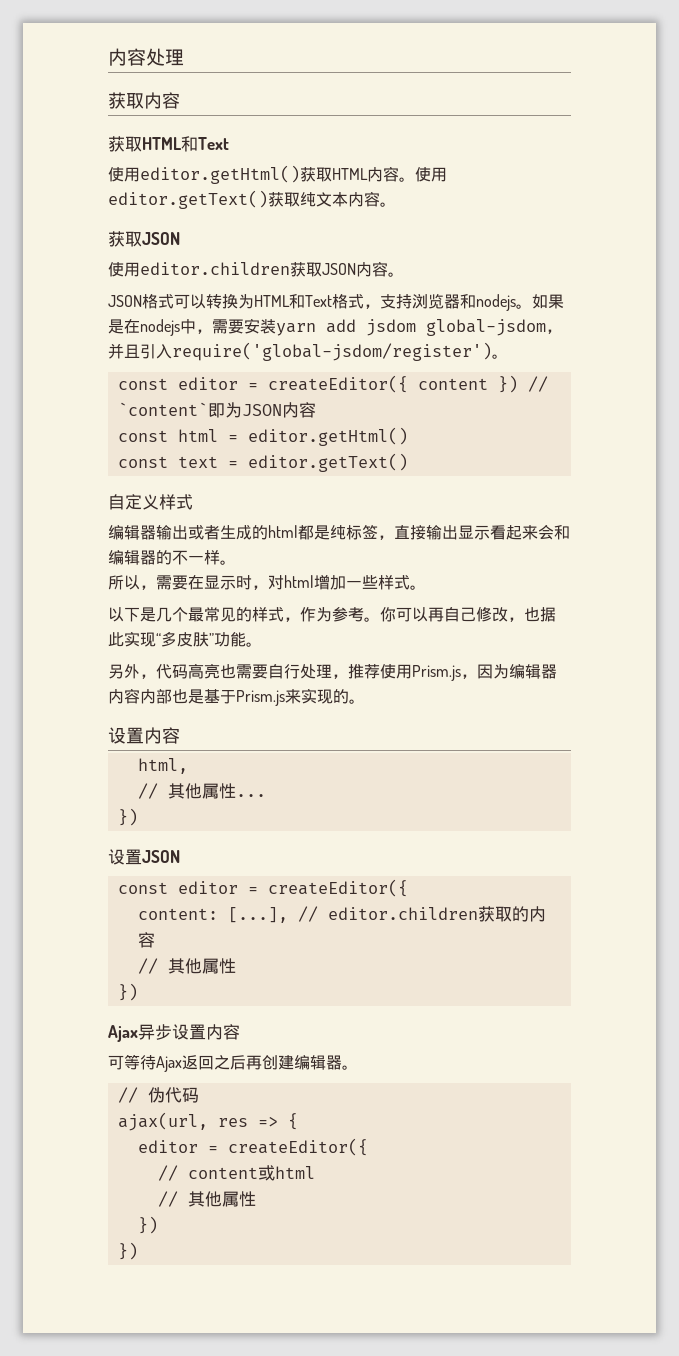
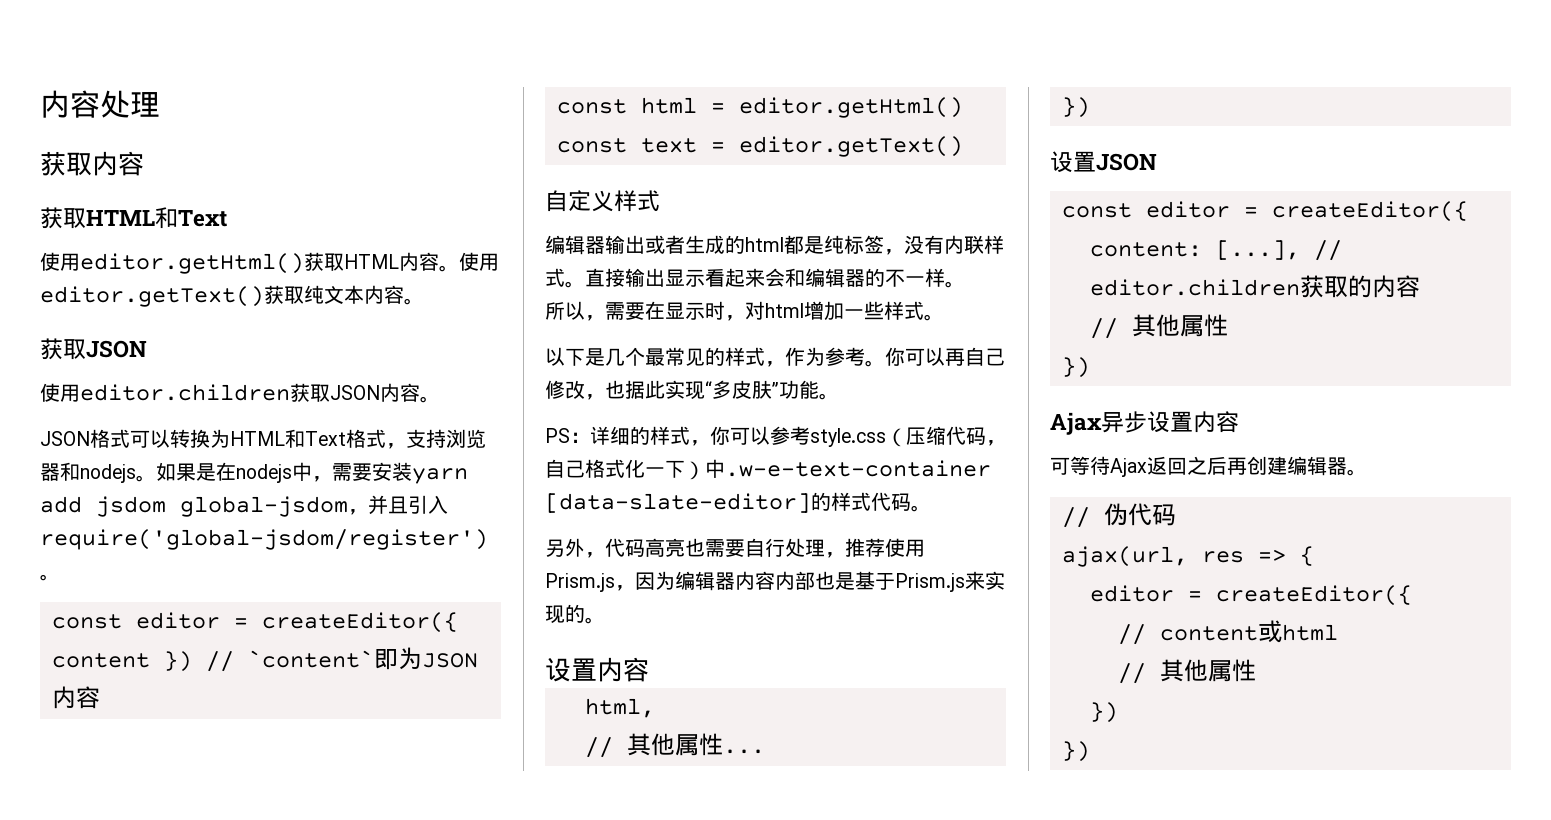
- 编辑器输出或者生成的html都是纯标签，直接输出显示看起来会和编辑器的不一样。
+ 编辑器输出或者生成的html都是纯标签，没有内联样式。直接输出显示看起来会和编辑器的不一样。
+ PS：详细的样式，你可以参考style.css（压缩代码，自己格式化一下）中.w-e-text-container [data-slate-editor]的样式代码。

